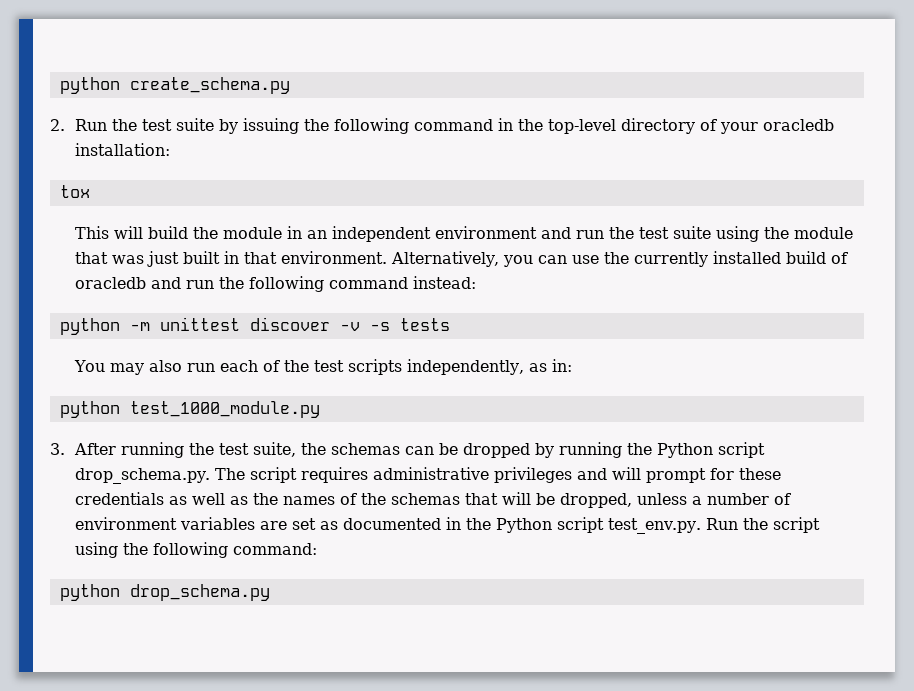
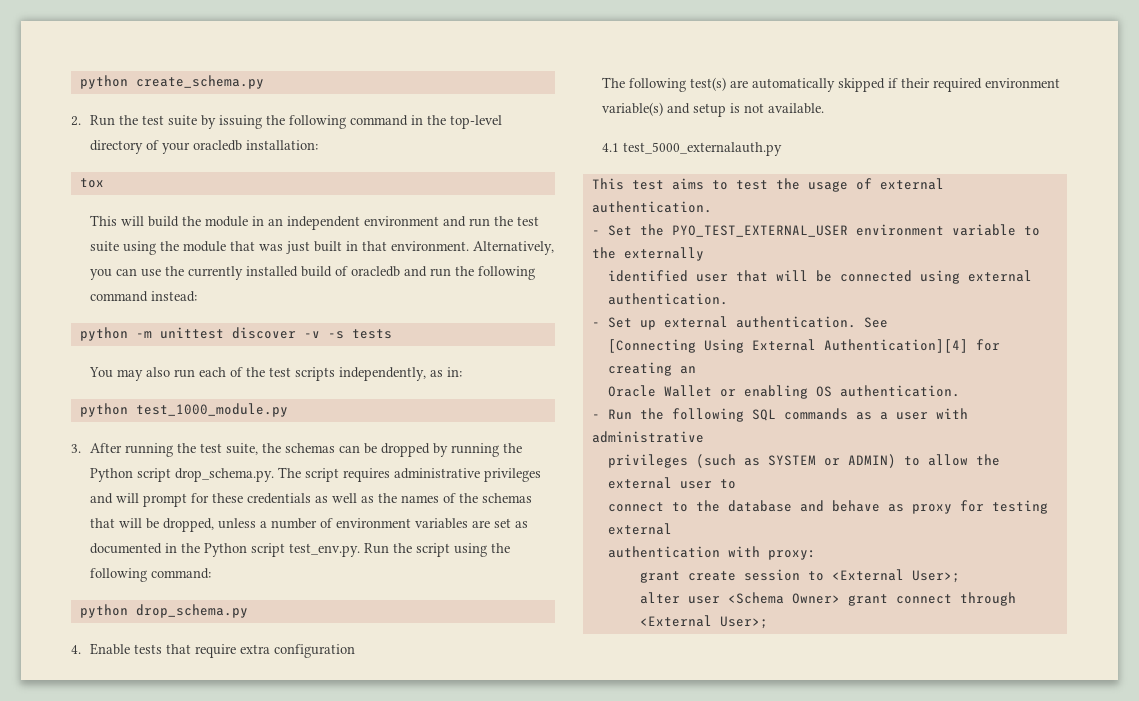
+ 4. Enable tests that require extra configuration
+ The following test(s) are automatically skipped if their required environment variable(s) and setup is not available.
+ 4.1 test_5000_externalauth.py
+ This test aims to test the usage of external authentication.
+ - Set the PYO_TEST_EXTERNAL_USER environment variable to the externally
+ identified user that will be connected using external authentication.
+ - Set up external authentication. See
+ [Connecting Using External Authentication][4] for creating an
+ Oracle Wallet or enabling OS authentication.
+ - Run the following SQL commands as a user with administrative
+ privileges (such as SYSTEM or ADMIN) to allow the external user to
+ connect to the database and behave as proxy for testing external
+ authentication with proxy:
+ grant create session to <External User>;
+ alter user <Schema Owner> grant connect through <External User>;

